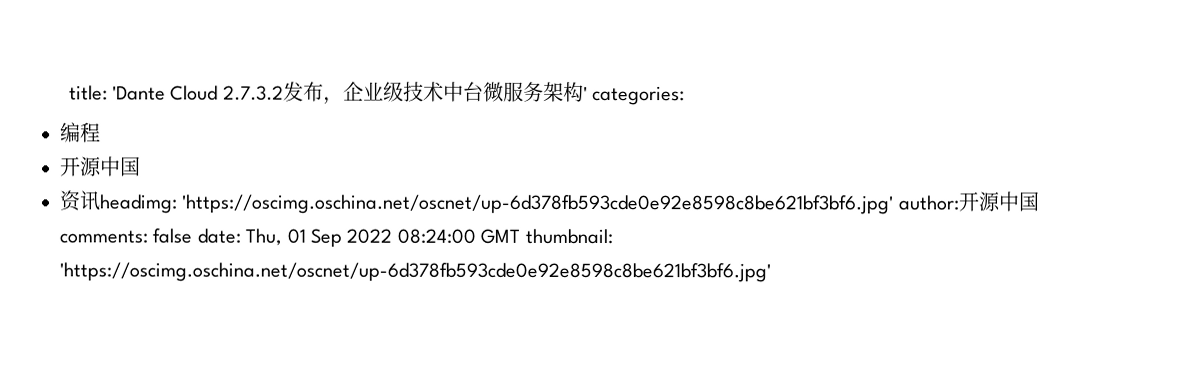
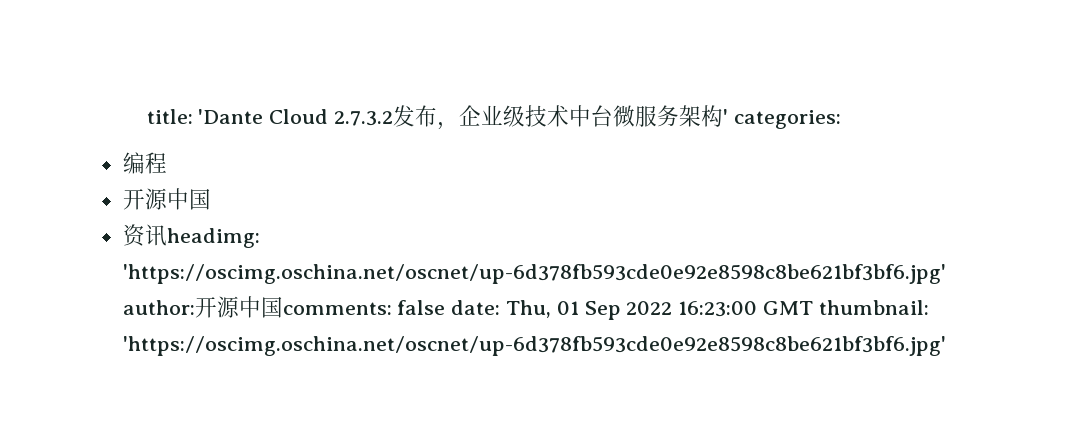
- 资讯headimg: 'https://oscimg.oschina.net/oscnet/up-6d378fb593cde0e92e8598c8be621bf3bf6.jpg' author:开源中国comments: false date: Thu, 01 Sep 2022 08:24:00 GMT thumbnail: 'https://oscimg.oschina.net/oscnet/up-6d378fb593cde0e92e8598c8be621bf3bf6.jpg'
+ 资讯headimg: 'https://oscimg.oschina.net/oscnet/up-6d378fb593cde0e92e8598c8be621bf3bf6.jpg' author:开源中国comments: false date: Thu, 01 Sep 2022 16:23:00 GMT thumbnail: 'https://oscimg.oschina.net/oscnet/up-6d378fb593cde0e92e8598c8be621bf3bf6.jpg'

